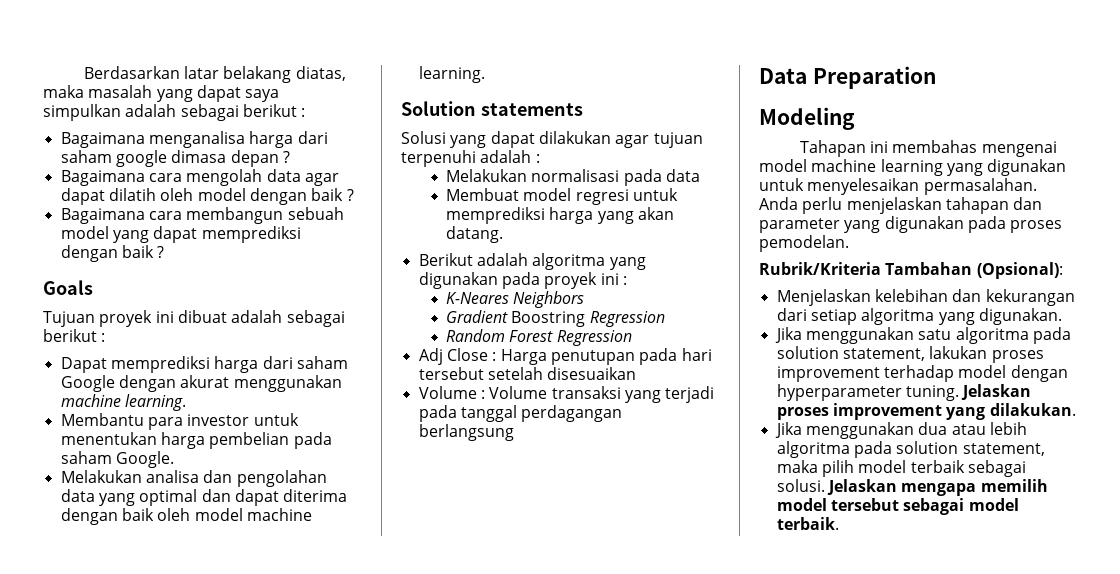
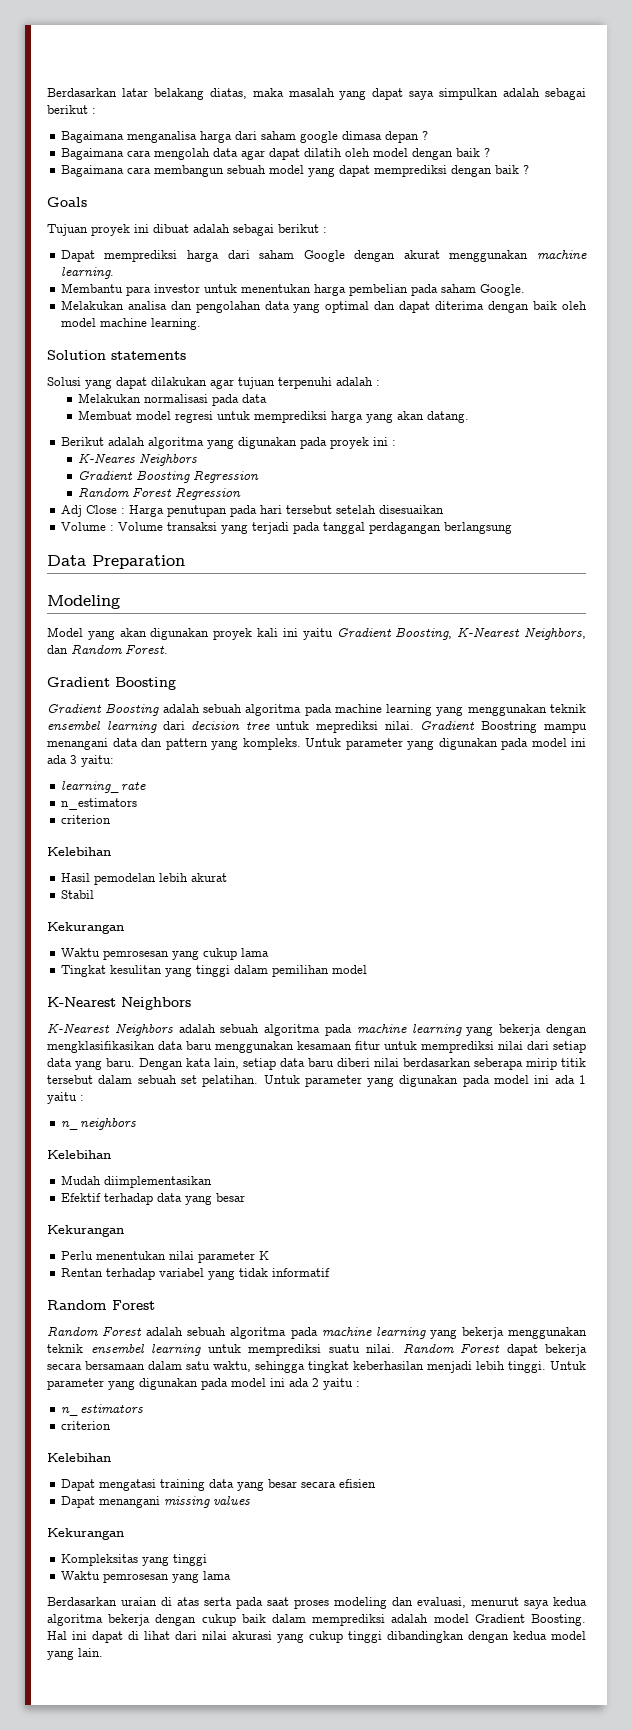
- Gradient Boostring Regression
+ Gradient Boosting Regression
- Tahapan ini membahas mengenai model machine learning yang digunakan untuk menyelesaikan permasalahan. Anda perlu menjelaskan tahapan dan parameter yang digunakan pada proses pemodelan.
- Rubrik/Kriteria Tambahan (Opsional):
- Menjelaskan kelebihan dan kekurangan dari setiap algoritma yang digunakan.
- Jika menggunakan satu algoritma pada solution statement, lakukan proses improvement terhadap model dengan hyperparameter tuning. Jelaskan proses improvement yang dilakukan.
- Jika menggunakan dua atau lebih algoritma pada solution statement, maka pilih model terbaik sebagai solusi. Jelaskan mengapa memilih model tersebut sebagai model terbaik.
+ Model yang akan digunakan proyek kali ini yaitu Gradient Boosting, K-Nearest Neighbors, dan Random Forest.
+ Gradient Boosting
+ Gradient Boosting adalah sebuah algoritma pada machine learning yang menggunakan teknik ensembel learning dari decision tree untuk meprediksi nilai. Gradient Boostring mampu menangani data dan pattern yang kompleks. Untuk parameter yang digunakan pada model ini ada 3 yaitu:
+ learning_rate
+ n_estimators
+ criterion
+ Kelebihan
+ Hasil pemodelan lebih akurat
+ Stabil
+ Kekurangan
+ Waktu pemrosesan yang cukup lama
+ Tingkat kesulitan yang tinggi dalam pemilihan model
+ K-Nearest Neighbors
+ K-Nearest Neighbors adalah sebuah algoritma pada machine learning yang bekerja dengan mengklasifikasikan data baru menggunakan kesamaan fitur untuk memprediksi nilai dari setiap data yang baru. Dengan kata lain, setiap data baru diberi nilai berdasarkan seberapa mirip titik tersebut dalam sebuah set pelatihan. Untuk parameter yang digunakan pada model ini ada 1 yaitu :
+ n_neighbors
+ Kelebihan
+ Mudah diimplementasikan
+ Efektif terhadap data yang besar
+ Kekurangan
+ Perlu menentukan nilai parameter K
+ Rentan terhadap variabel yang tidak informatif
+ Random Forest
+ Random Forest adalah sebuah algoritma pada machine learning yang bekerja menggunakan teknik ensembel learning untuk memprediksi suatu nilai. Random Forest dapat bekerja secara bersamaan dalam satu waktu, sehingga tingkat keberhasilan menjadi lebih tinggi. Untuk parameter yang digunakan pada model ini ada 2 yaitu :
+ n_estimators
+ criterion
+ Kelebihan
+ Dapat mengatasi training data yang besar secara efisien
+ Dapat menangani missing values
+ Kekurangan
+ Kompleksitas yang tinggi
+ Waktu pemrosesan yang lama
+ Berdasarkan uraian di atas serta pada saat proses modeling dan evaluasi, menurut saya kedua algoritma bekerja dengan cukup baik dalam memprediksi adalah model Gradient Boosting. Hal ini dapat di lihat dari nilai akurasi yang cukup tinggi dibandingkan dengan kedua model yang lain.

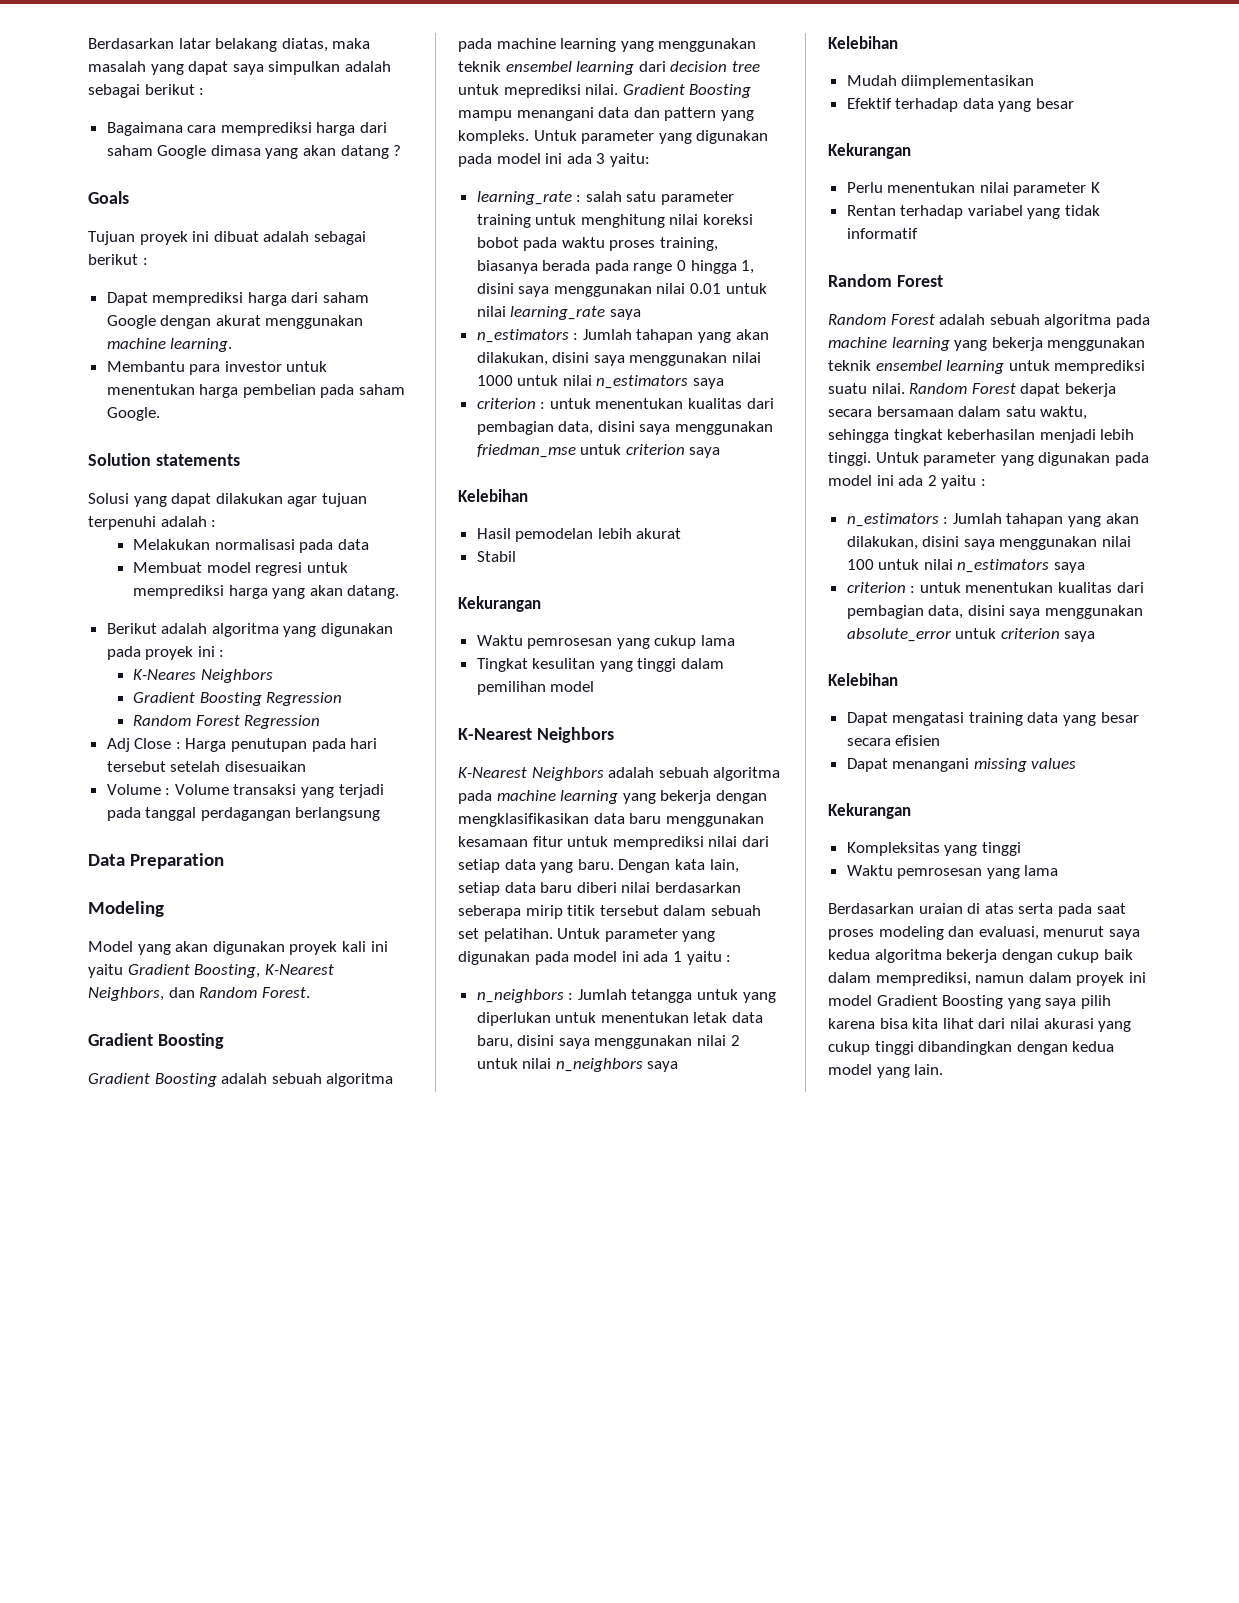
- Bagaimana menganalisa harga dari saham google dimasa depan ?
- Bagaimana cara mengolah data agar dapat dilatih oleh model dengan baik ?
- Bagaimana cara membangun sebuah model yang dapat memprediksi dengan baik ?
+ Bagaimana cara memprediksi harga dari saham Google dimasa yang akan datang ?
- Melakukan analisa dan pengolahan data yang optimal dan dapat diterima dengan baik oleh model machine learning.
- Gradient Boostring mampu menangani data dan pattern yang kompleks.
+ Gradient Boosting mampu menangani data dan pattern yang kompleks.
- learning_rate
- n_estimators
- criterion
+ learning_rate : salah satu parameter training untuk menghitung nilai koreksi bobot pada waktu proses training, biasanya berada pada range 0 hingga 1, disini saya menggunakan nilai 0.01 untuk nilai learning_rate saya
+ n_estimators : Jumlah tahapan yang akan dilakukan, disini saya menggunakan nilai 1000 untuk nilai n_estimators saya
+ criterion : untuk menentukan kualitas dari pembagian data, disini saya menggunakan friedman_mse untuk criterion saya
- n_neighbors
+ n_neighbors : Jumlah tetangga untuk yang diperlukan untuk menentukan letak data baru, disini saya menggunakan nilai 2 untuk nilai n_neighbors saya
  Untuk parameter yang digunakan pada model ini ada 2 yaitu :
- n_estimators
- criterion
+ n_estimators : Jumlah tahapan yang akan dilakukan, disini saya menggunakan nilai 100 untuk nilai n_estimators saya
+ criterion : untuk menentukan kualitas dari pembagian data, disini saya menggunakan absolute_error untuk criterion saya
- Berdasarkan uraian di atas serta pada saat proses modeling dan evaluasi, menurut saya kedua algoritma bekerja dengan cukup baik dalam memprediksi adalah model Gradient Boosting. Hal ini dapat di lihat dari nilai akurasi yang cukup tinggi dibandingkan dengan kedua model yang lain.
+ Berdasarkan uraian di atas serta pada saat proses modeling dan evaluasi, menurut saya kedua algoritma bekerja dengan cukup baik dalam memprediksi, namun dalam proyek ini model Gradient Boosting yang saya pilih karena bisa kita lihat dari nilai akurasi yang cukup tinggi dibandingkan dengan kedua model yang lain.

